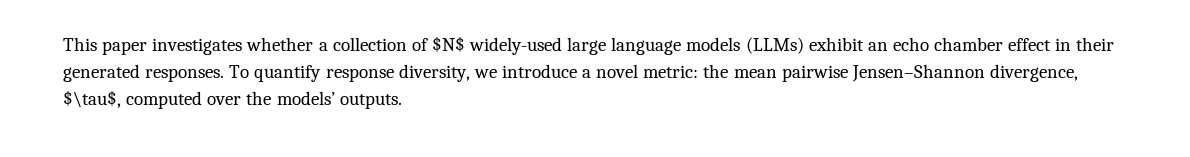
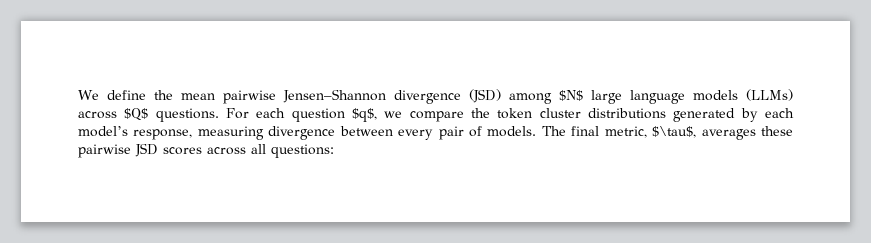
- This paper investigates whether a collection of $N$ widely-used large language models (LLMs) exhibit an echo chamber effect in their generated responses. To quantify response diversity, we introduce a novel metric: the mean pairwise Jensen–Shannon divergence, $\tau$, computed over the models’ outputs.
+ We define the mean pairwise Jensen–Shannon divergence (JSD) among $N$ large language models (LLMs) across $Q$ questions. For each question $q$, we compare the token cluster distributions generated by each model’s response, measuring divergence between every pair of models. The final metric, $\tau$, averages these pairwise JSD scores across all questions:

